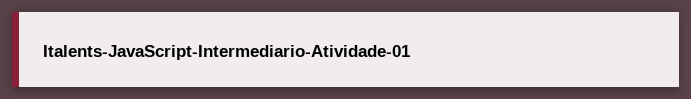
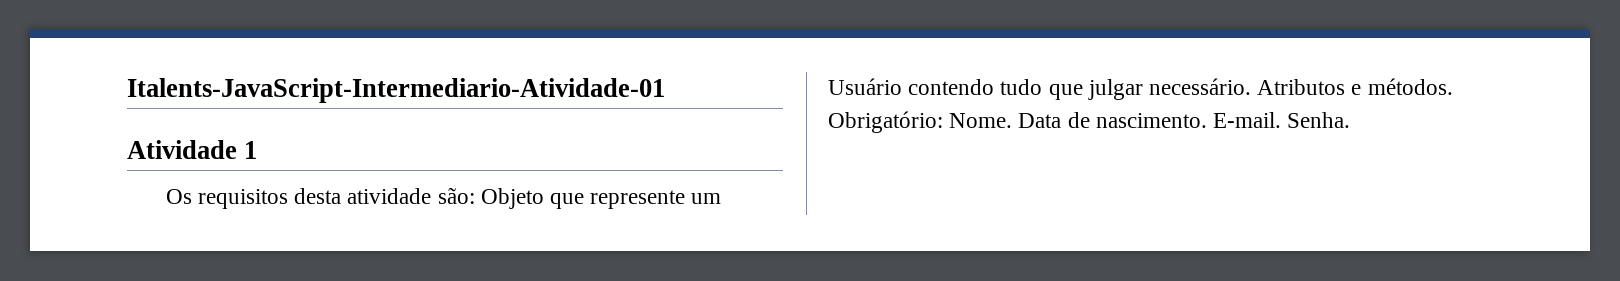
+ Atividade 1
+ Os requisitos desta atividade são: Objeto que represente um Usuário contendo tudo que julgar necessário. Atributos e métodos. Obrigatório: Nome. Data de nascimento. E-mail. Senha.

